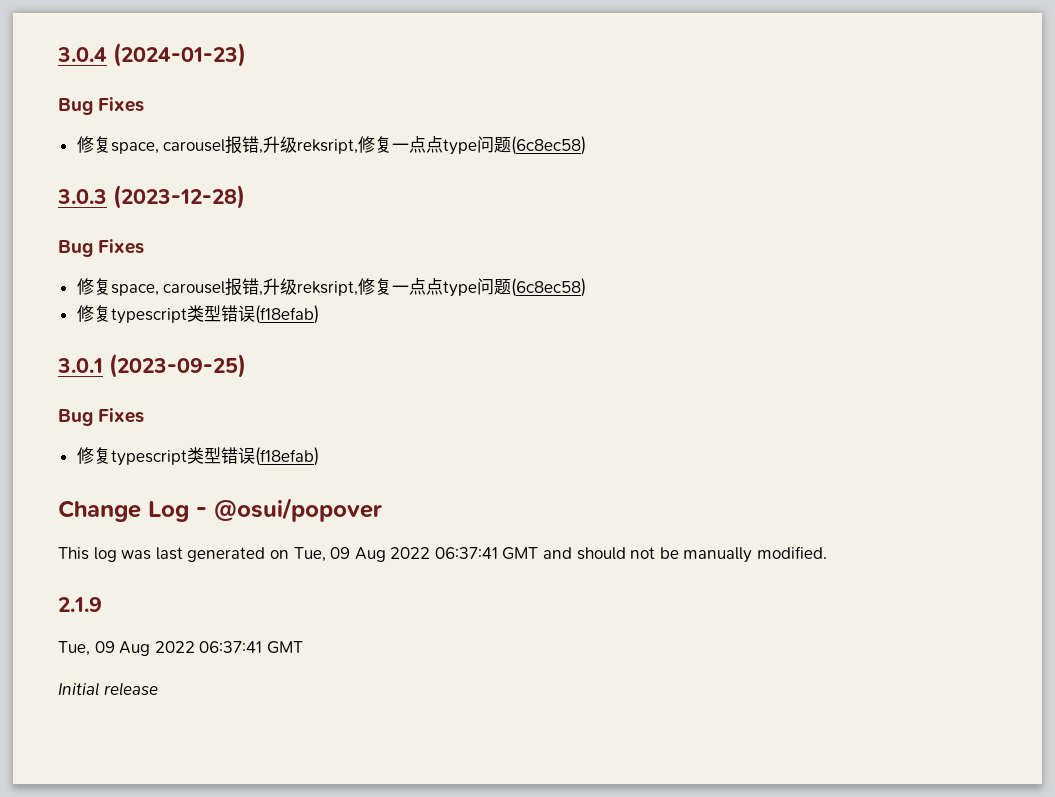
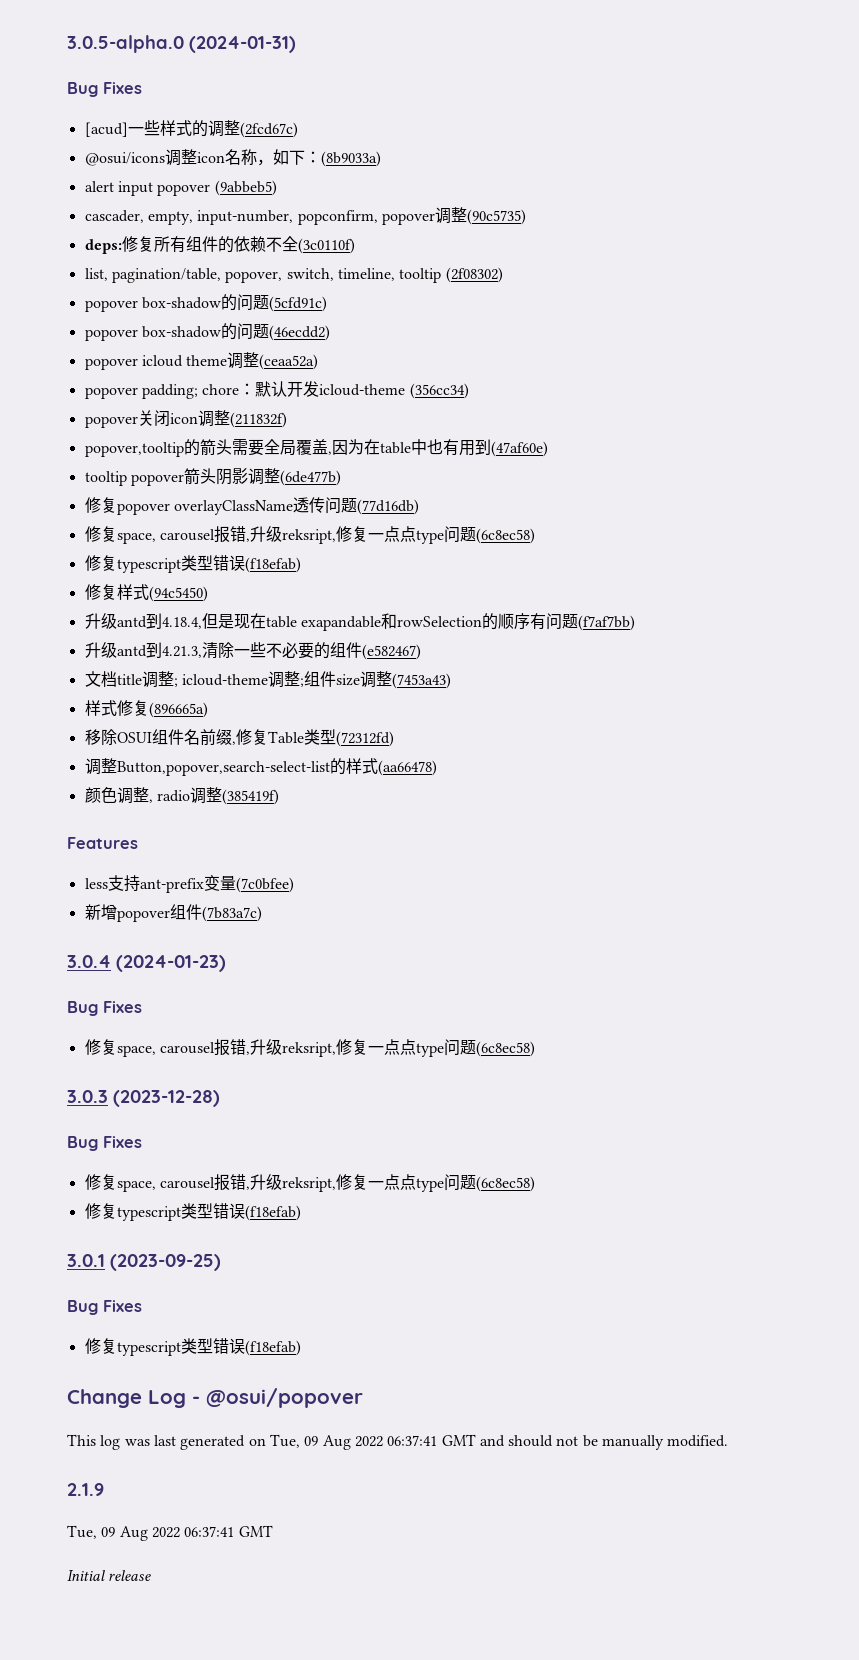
+ 3.0.5-alpha.0 (2024-01-31)
+ Bug Fixes
+ [acud]一些样式的调整(2fcd67c)
+ @osui/icons调整icon名称，如下：(8b9033a)
+ alert input popover (9abbeb5)
+ cascader, empty, input-number, popconfirm, popover调整(90c5735)
+ deps:修复所有组件的依赖不全(3c0110f)
+ list, pagination/table, popover, switch, timeline, tooltip (2f08302)
+ popover box-shadow的问题(5cfd91c)
+ popover box-shadow的问题(46ecdd2)
+ popover icloud theme调整(ceaa52a)
+ popover padding; chore：默认开发icloud-theme (356cc34)
+ popover关闭icon调整(211832f)
+ popover,tooltip的箭头需要全局覆盖,因为在table中也有用到(47af60e)
+ tooltip popover箭头阴影调整(6de477b)
+ 修复popover overlayClassName透传问题(77d16db)
+ 修复space, carousel报错,升级reksript,修复一点点type问题(6c8ec58)
+ 修复typescript类型错误(f18efab)
+ 修复样式(94c5450)
+ 升级antd到4.18.4,但是现在table exapandable和rowSelection的顺序有问题(f7af7bb)
+ 升级antd到4.21.3,清除一些不必要的组件(e582467)
+ 文档title调整; icloud-theme调整;组件size调整(7453a43)
+ 样式修复(896665a)
+ 移除OSUI组件名前缀,修复Table类型(72312fd)
+ 调整Button,popover,search-select-list的样式(aa66478)
+ 颜色调整, radio调整(385419f)
+ Features
+ less支持ant-prefix变量(7c0bfee)
+ 新增popover组件(7b83a7c)

